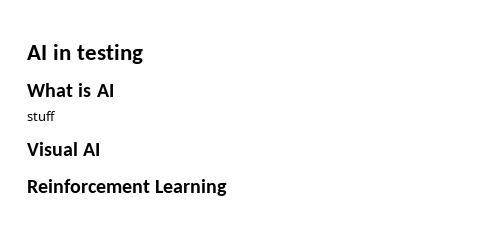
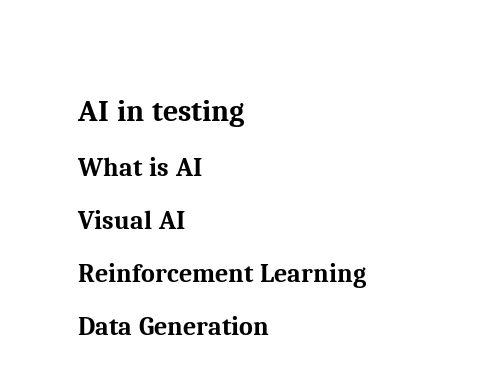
- stuff
+ Data Generation

